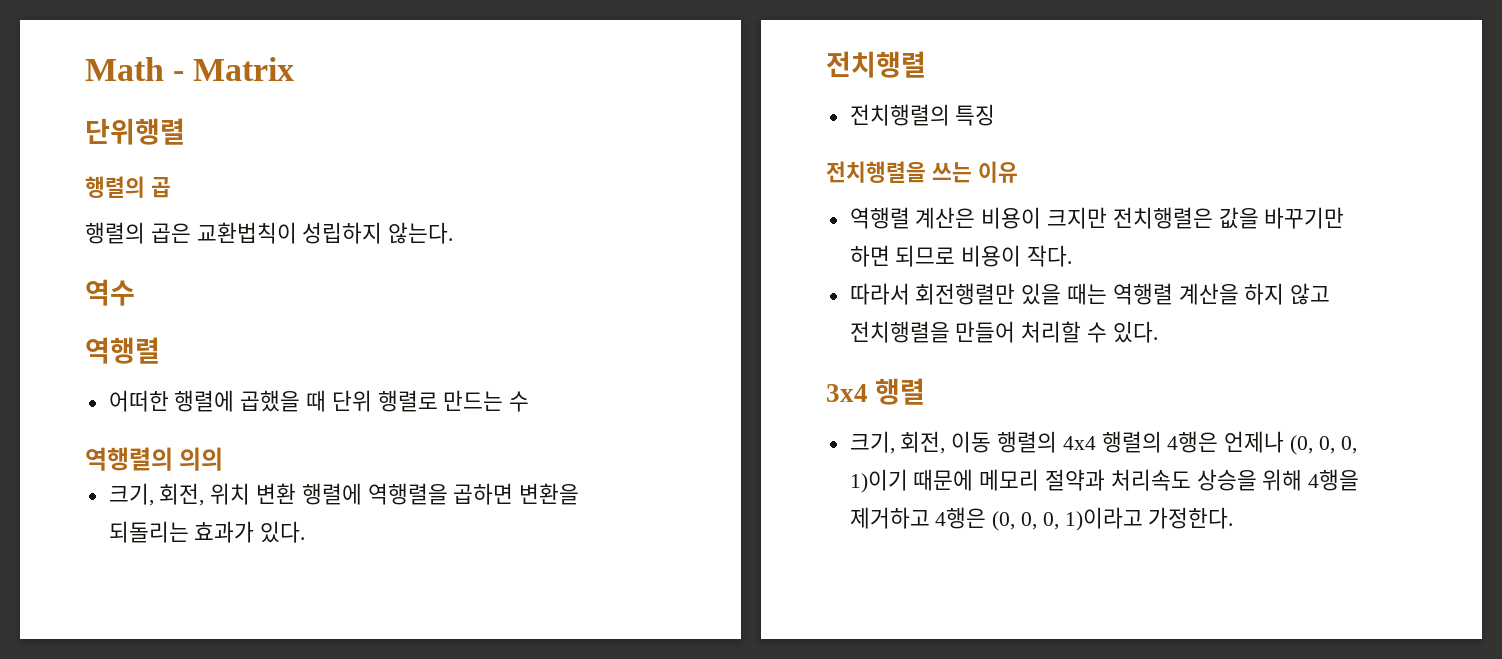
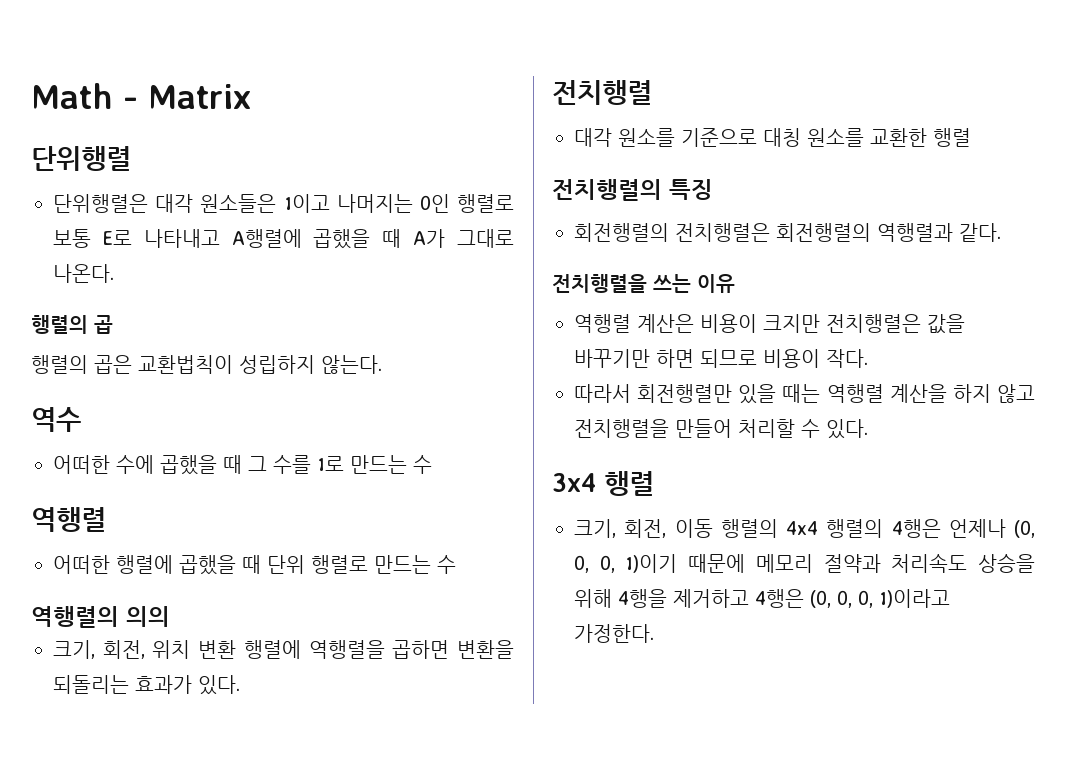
+ 단위행렬은 대각 원소들은 1이고 나머지는 0인 행렬로 보통 E로 나타내고 A행렬에 곱했을 때 A가 그대로 나온다.
+ 어떠한 수에 곱했을 때 그 수를 1로 만드는 수
+ 대각 원소를 기준으로 대칭 원소를 교환한 행렬
  전치행렬의 특징
+ 회전행렬의 전치행렬은 회전행렬의 역행렬과 같다.

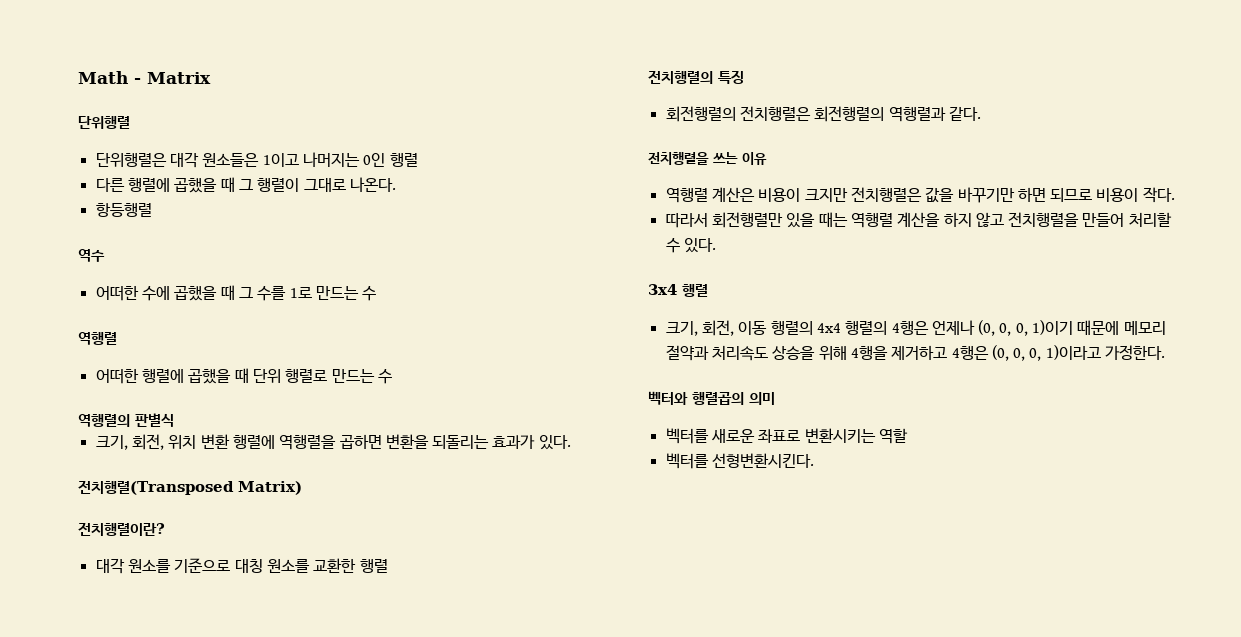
- 단위행렬은 대각 원소들은 1이고 나머지는 0인 행렬로 보통 E로 나타내고 A행렬에 곱했을 때 A가 그대로 나온다.
- 행렬의 곱
- 행렬의 곱은 교환법칙이 성립하지 않는다.
+ 단위행렬은 대각 원소들은 1이고 나머지는 0인 행렬
+ 다른 행렬에 곱했을 때 그 행렬이 그대로 나온다.
+ 항등행렬
- 역행렬의 의의
+ 역행렬의 판별식
- 전치행렬
+ 전치행렬(Transposed Matrix)
+ 전치행렬이란?
+ 벡터와 행렬곱의 의미
+ 벡터를 새로운 좌표로 변환시키는 역할
+ 벡터를 선형변환시킨다.

